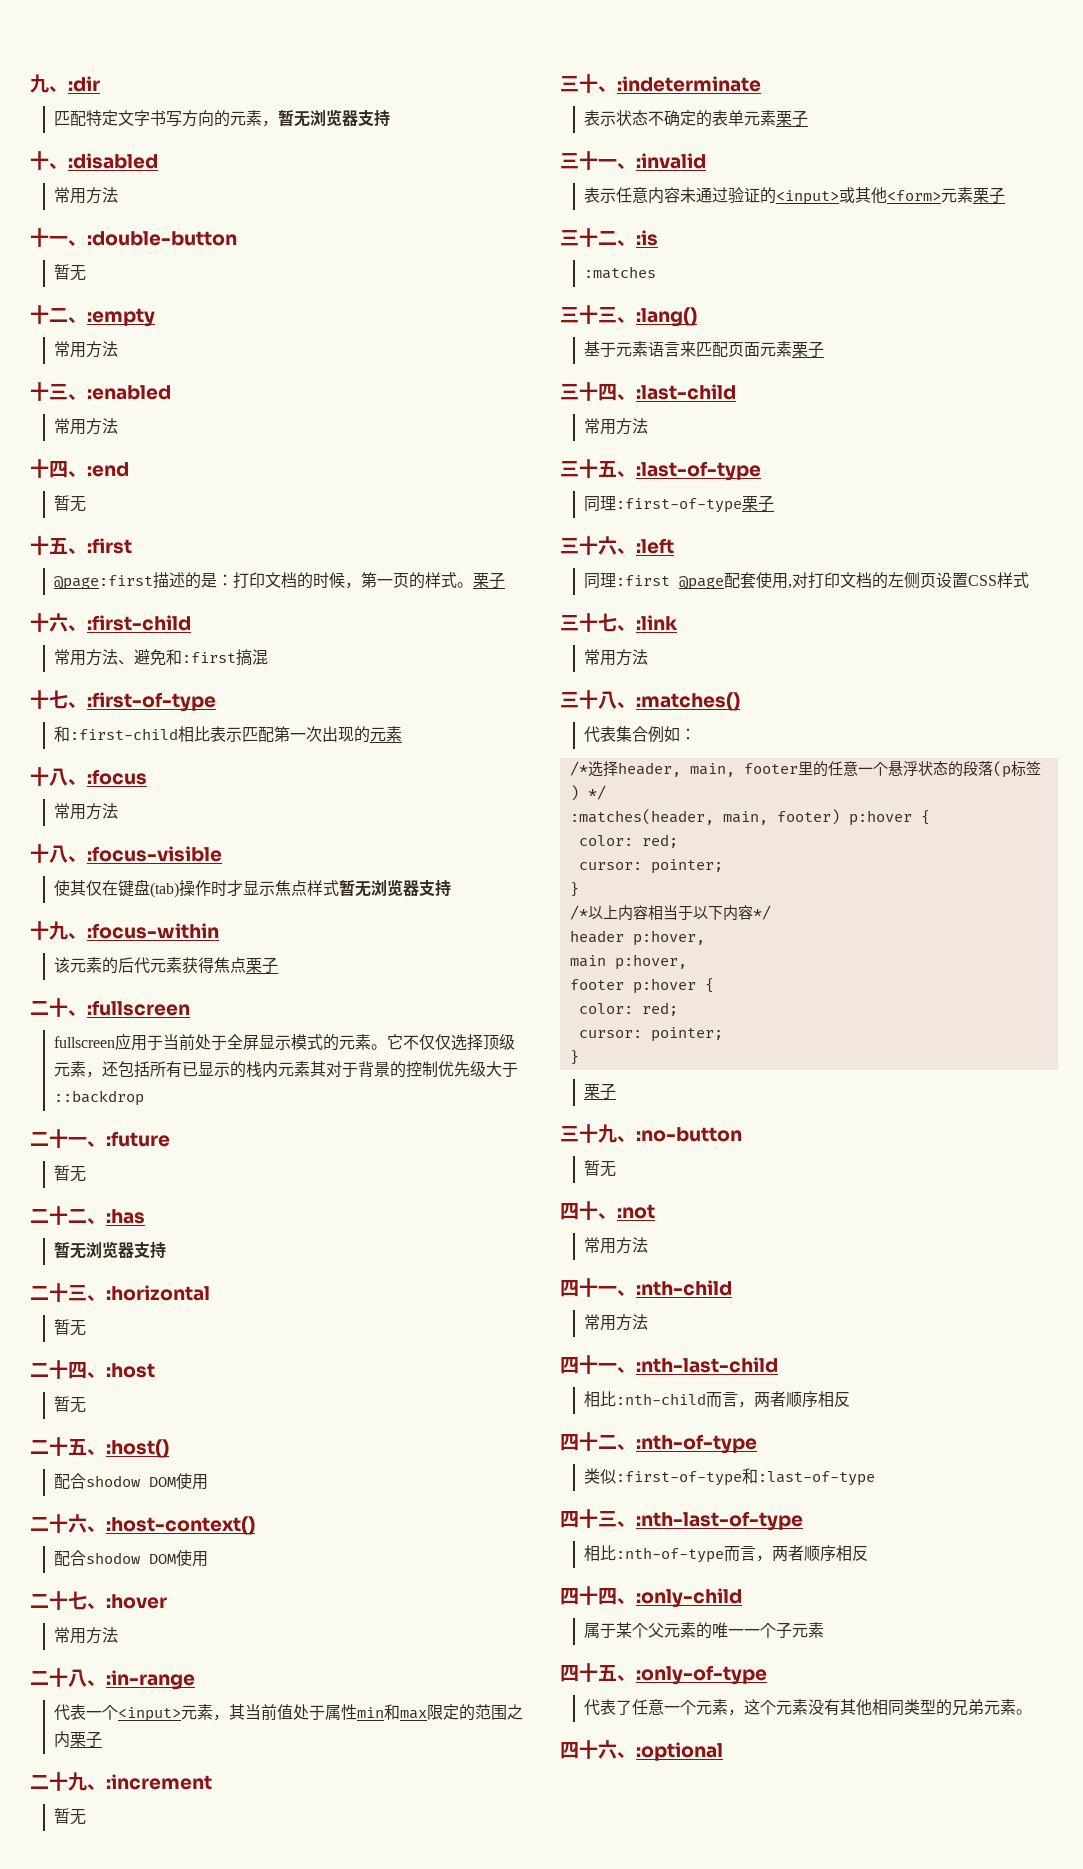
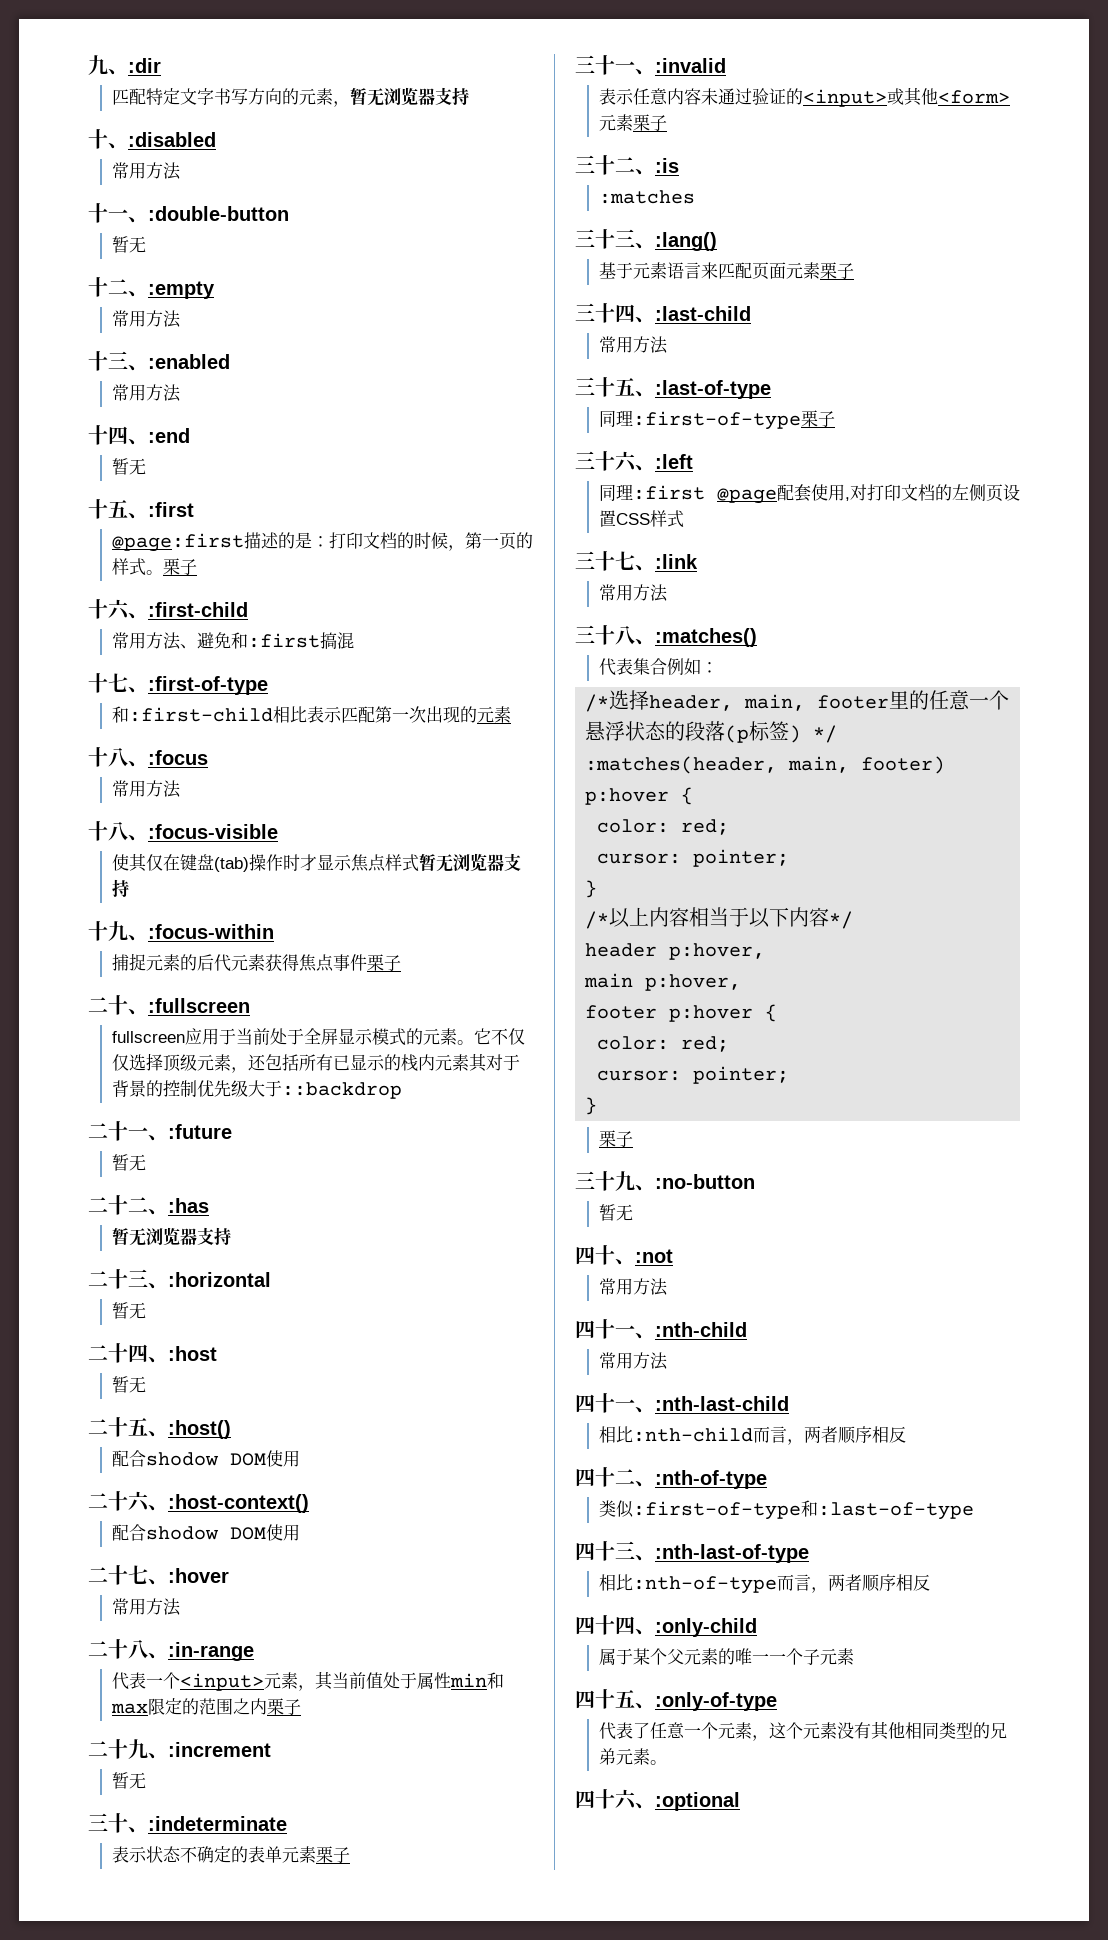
- 该元素的后代元素获得焦点栗子
+ 捕捉元素的后代元素获得焦点事件栗子

